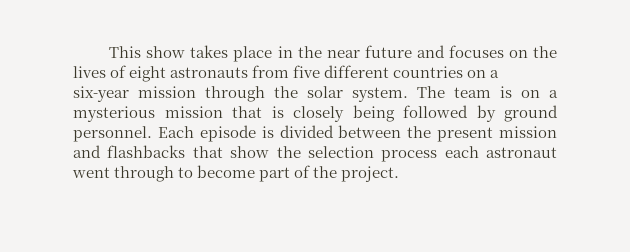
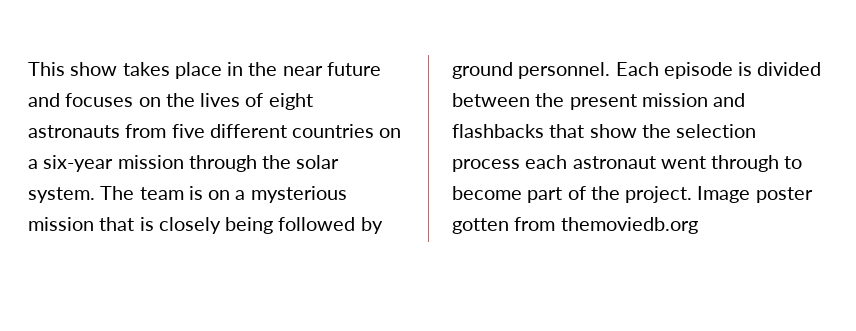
+ Image poster gotten from themoviedb.org

